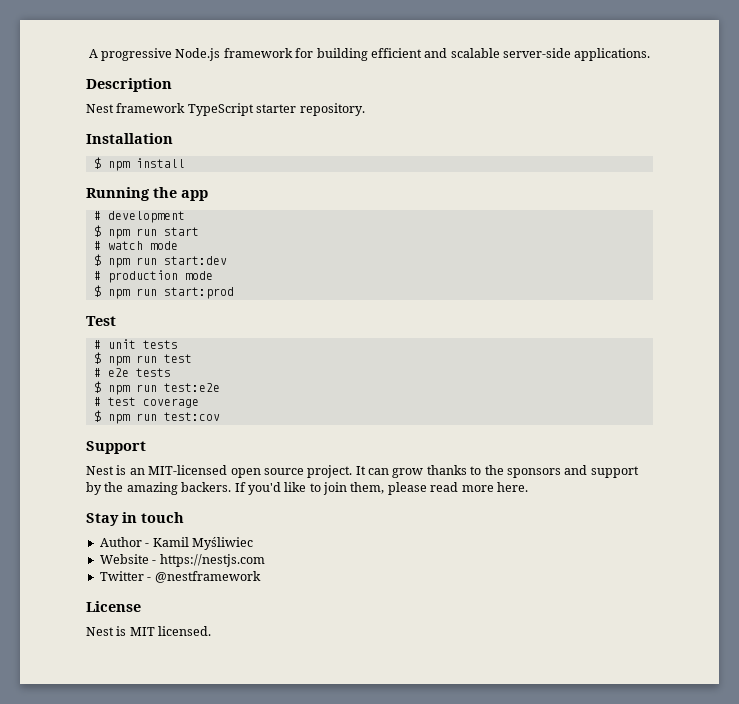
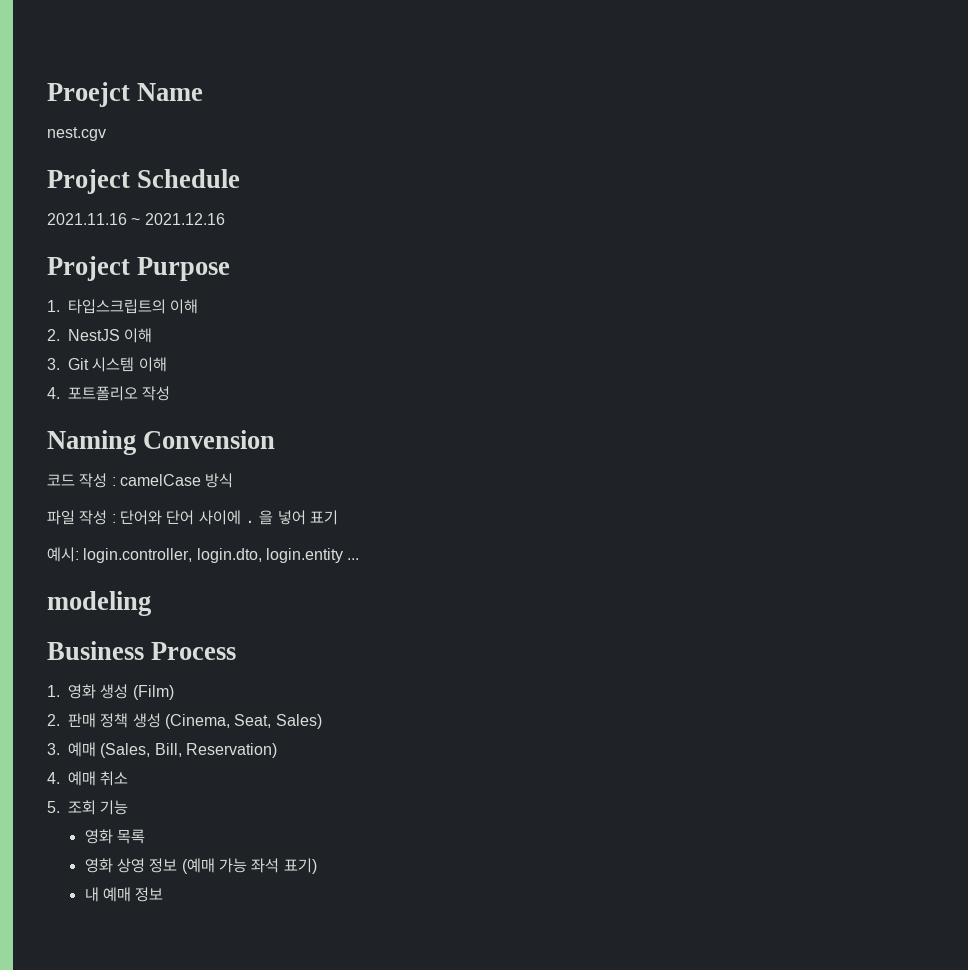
- A progressive Node.js framework for building efficient and scalable server-side applications.
- Description
- Nest framework TypeScript starter repository.
- Installation
- $ npm install
- Running the app
- # development
- $ npm run start
- # watch mode
- $ npm run start:dev
- # production mode
- $ npm run start:prod
- Test
- # unit tests
- $ npm run test
- # e2e tests
- $ npm run test:e2e
- # test coverage
- $ npm run test:cov
- Support
- Nest is an MIT-licensed open source project. It can grow thanks to the sponsors and support by the amazing backers. If you'd like to join them, please read more here.
- Stay in touch
- Author - Kamil Myśliwiec
- Website - https://nestjs.com
- Twitter - @nestframework
- License
- Nest is MIT licensed.
+ Proejct Name
+ nest.cgv
+ Project Schedule
+ 2021.11.16 ~ 2021.12.16
+ Project Purpose
+ 1. 타입스크립트의 이해
+ 2. NestJS 이해
+ 3. Git 시스템 이해
+ 4. 포트폴리오 작성
+ Naming Convension
+ 코드 작성 : camelCase 방식
+ 파일 작성 : 단어와 단어 사이에 . 을 넣어 표기
+ 예시: login.controller, login.dto, login.entity ...
+ modeling
+ Business Process
+ 1. 영화 생성 (Film)
+ 2. 판매 정책 생성 (Cinema, Seat, Sales)
+ 3. 예매 (Sales, Bill, Reservation)
+ 4. 예매 취소
+ 5. 조회 기능
+ 영화 목록
+ 영화 상영 정보 (예매 가능 좌석 표기)
+ 내 예매 정보

